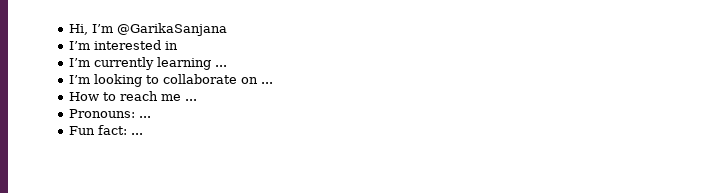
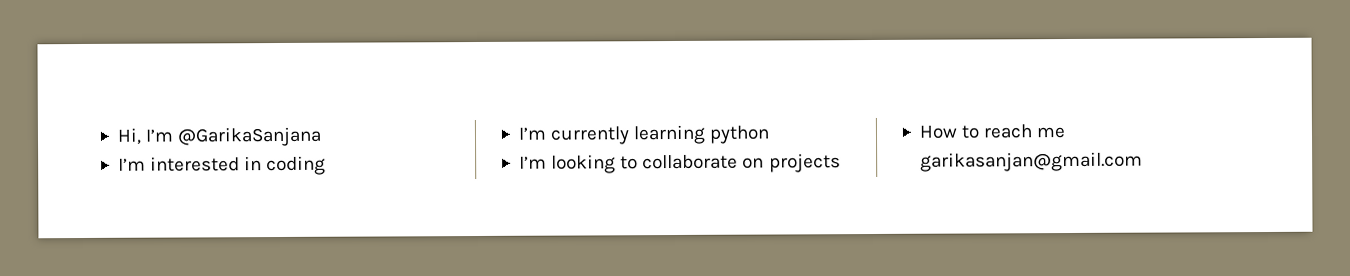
- I’m interested in
+ I’m interested in coding
- I’m currently learning ...
+ I’m currently learning python
- I’m looking to collaborate on ...
+ I’m looking to collaborate on projects
- How to reach me ...
- Pronouns: ...
- Fun fact: ...
+ How to reach me garikasanjan@gmail.com

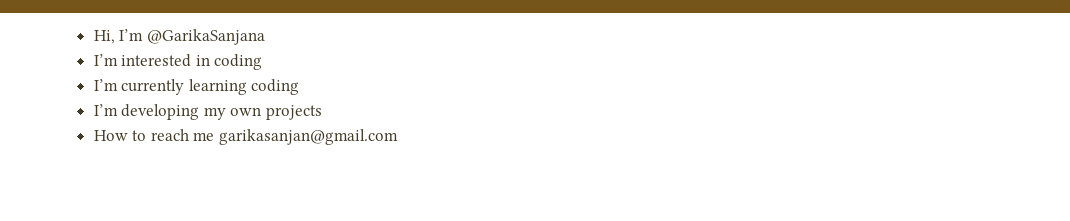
- I’m currently learning python
- I’m looking to collaborate on projects
+ I’m currently learning coding
+ I’m developing my own projects

